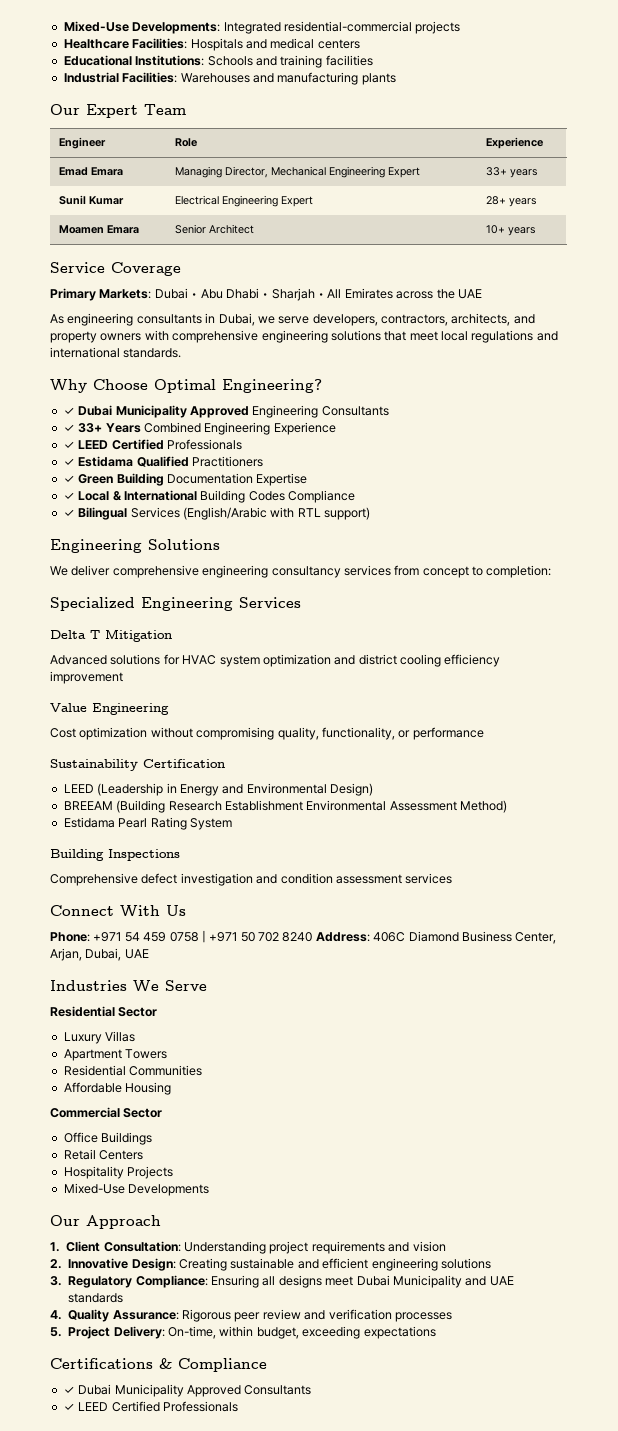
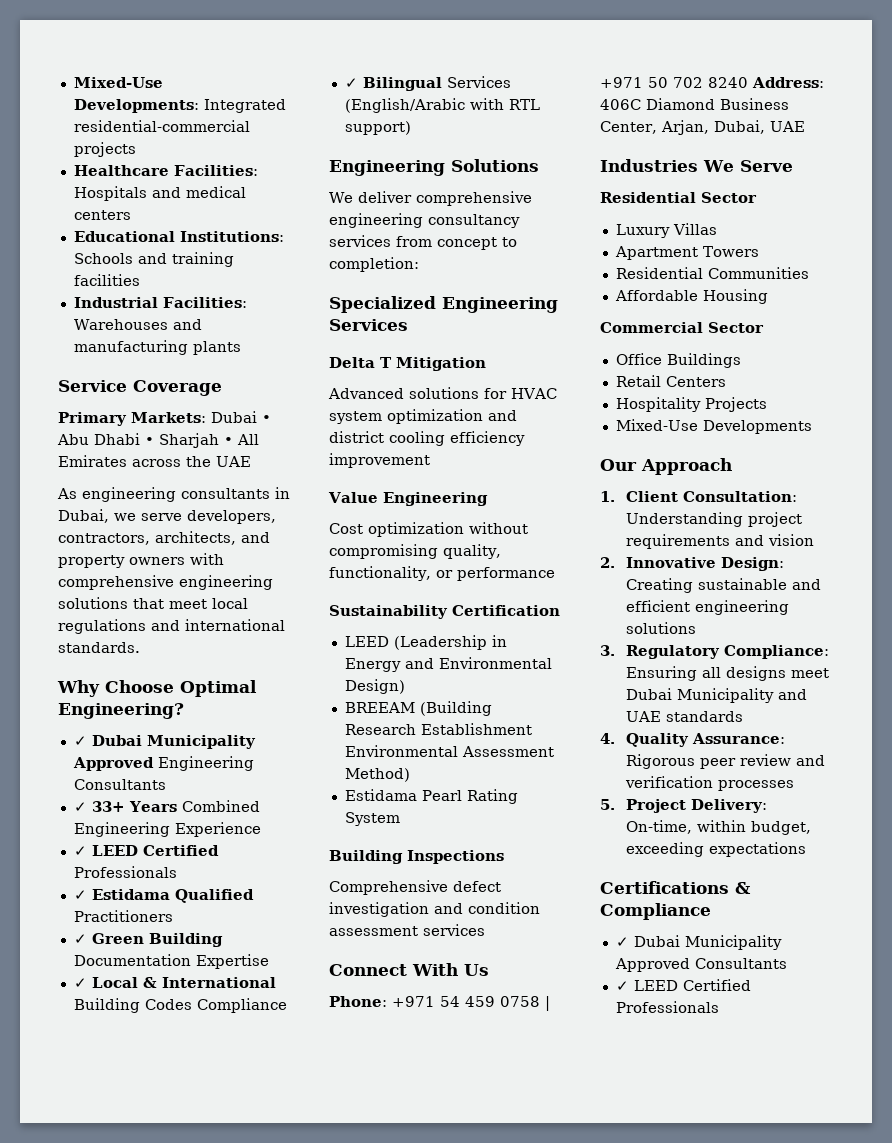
- Our Expert Team
- Engineer | Role | Experience
- Emad Emara | Managing Director, Mechanical Engineering Expert | 33+ years
- Sunil Kumar | Electrical Engineering Expert | 28+ years
- Moamen Emara | Senior Architect | 10+ years

